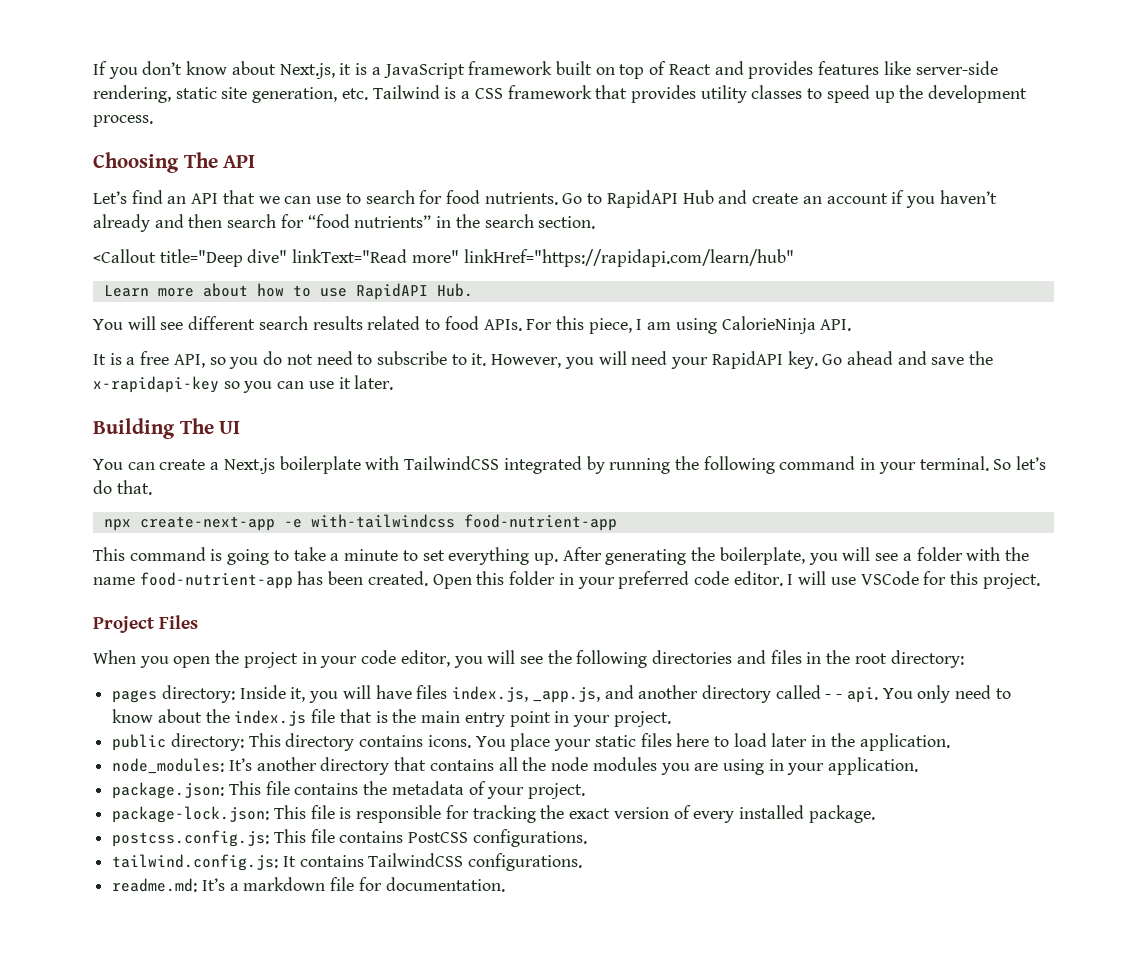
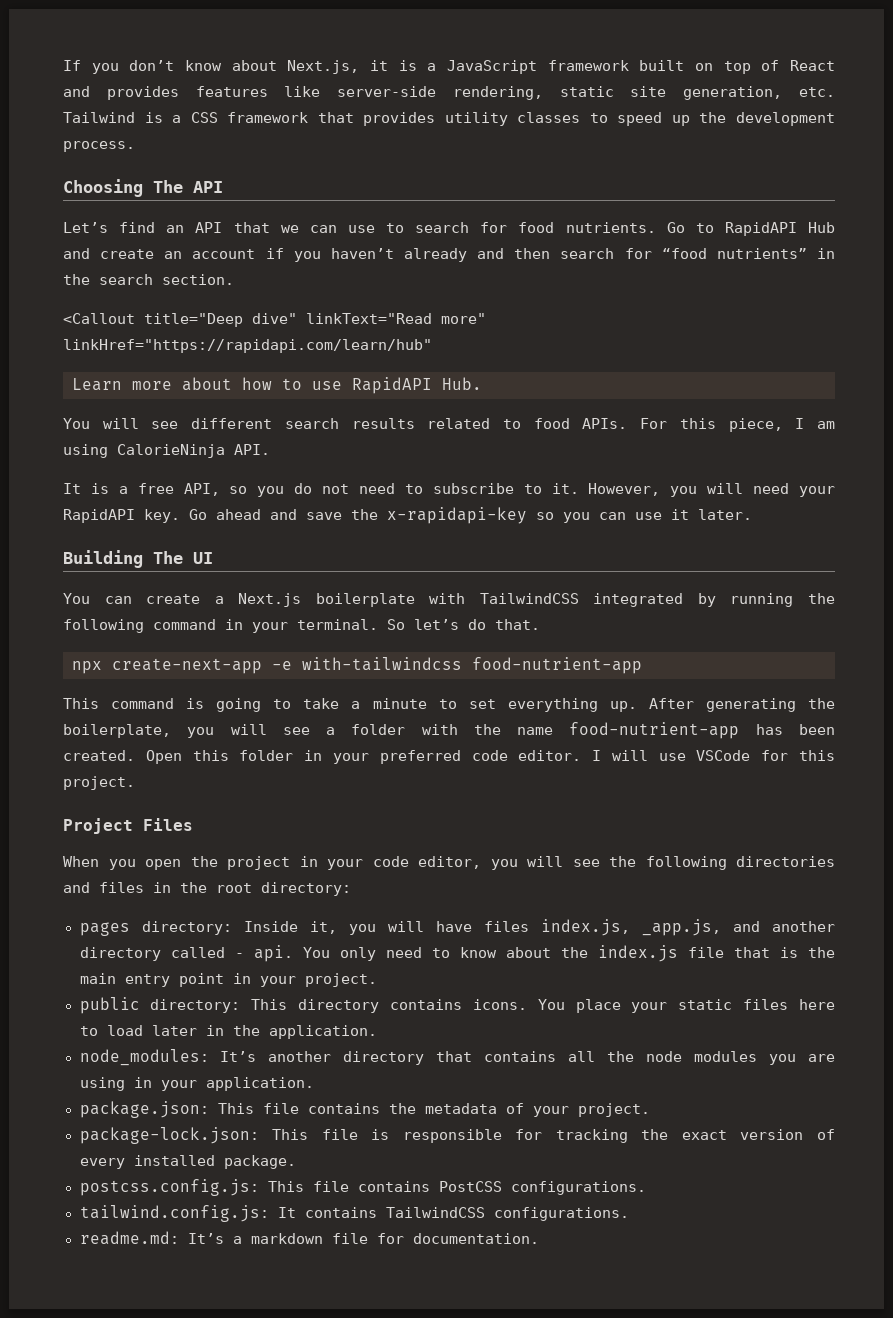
- pages directory: Inside it, you will have files index.js, _app.js, and another directory called - - api.
+ pages directory: Inside it, you will have files index.js, _app.js, and another directory called - api.

